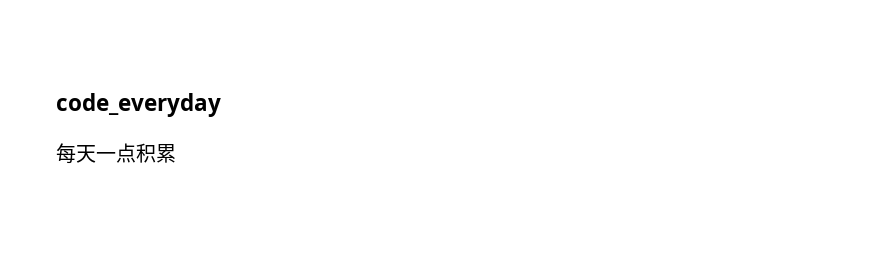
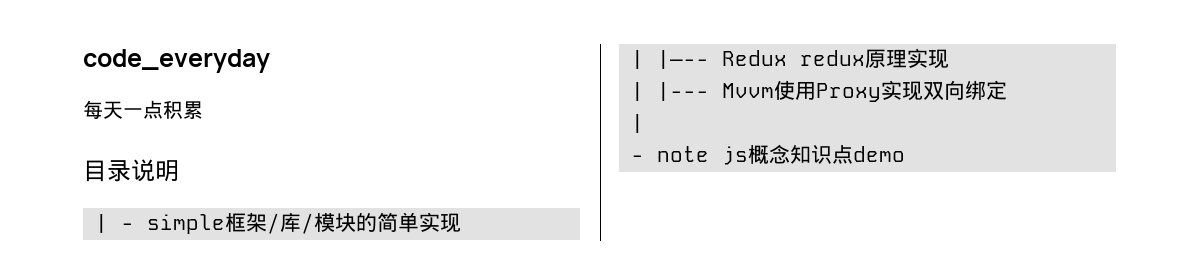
+ 目录说明
+ | - simple框架/库/模块的简单实现
+ | |—-- Redux redux原理实现
+ | |--- Mvvm使用Proxy实现双向绑定
+ |
+ - note js概念知识点demo

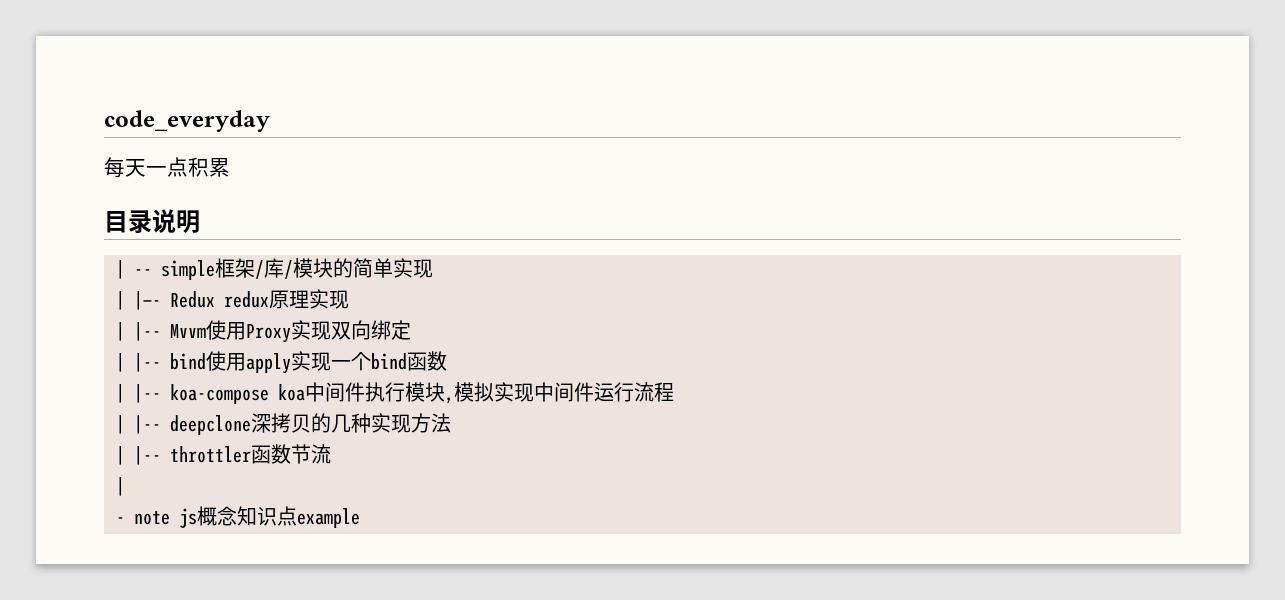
- | - simple框架/库/模块的简单实现
+ | -- simple框架/库/模块的简单实现
- | |—-- Redux redux原理实现
+ | |—- Redux redux原理实现
- | |--- Mvvm使用Proxy实现双向绑定
+ | |-- Mvvm使用Proxy实现双向绑定
+ | |-- bind使用apply实现一个bind函数
+ | |-- koa-compose koa中间件执行模块,模拟实现中间件运行流程
+ | |-- deepclone深拷贝的几种实现方法
+ | |-- throttler函数节流
- - note js概念知识点demo
+ - note js概念知识点example

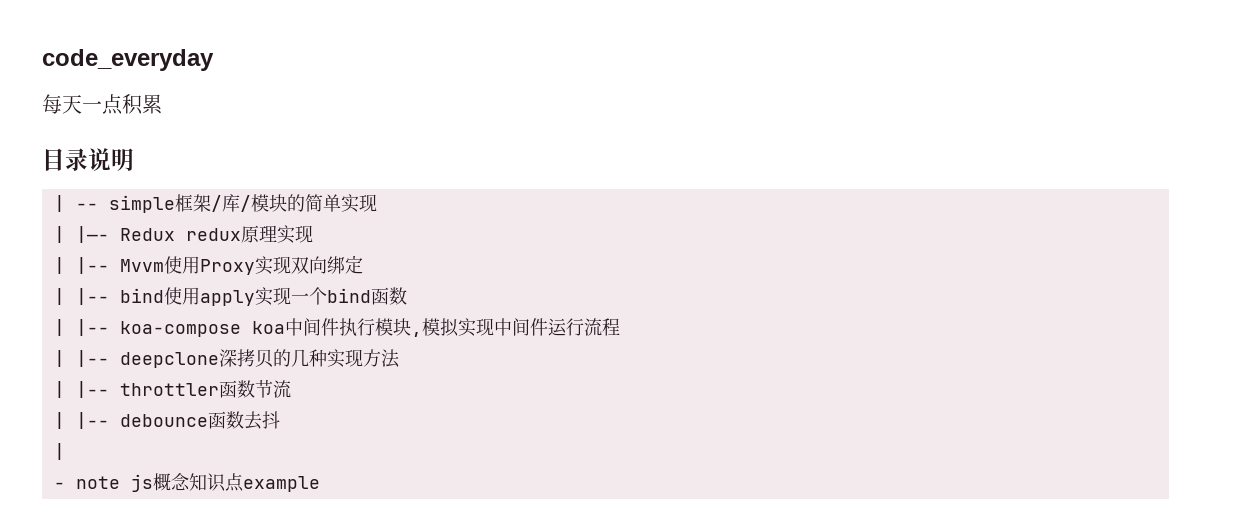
+ | |-- debounce函数去抖

